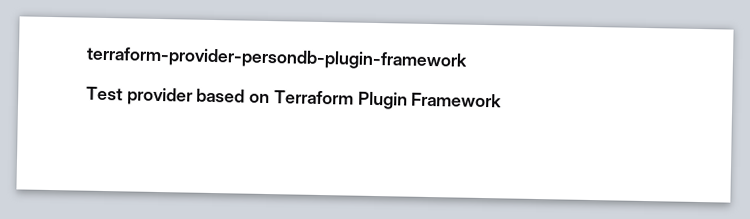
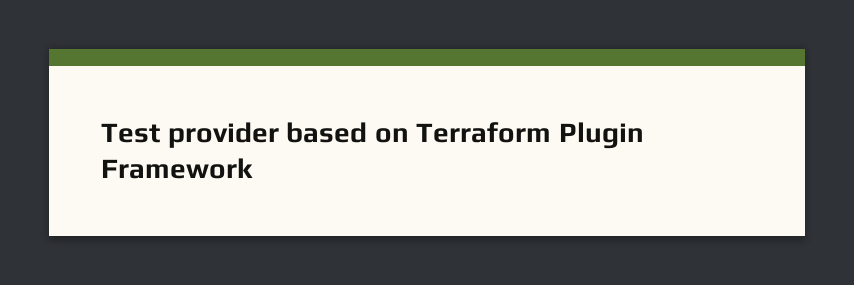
- terraform-provider-persondb-plugin-framework

